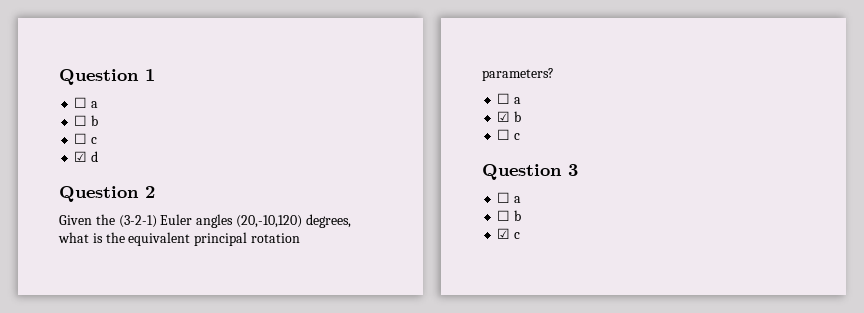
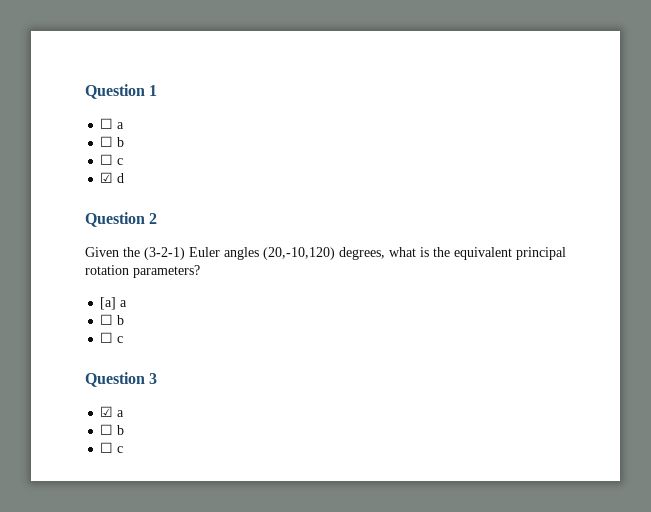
  Given the (3-2-1) Euler angles (20,-10,120) degrees, what is the equivalent principal rotation parameters?
- ☐ a
- ☑ b
+ [a] a
+ ☐ b
  Question 3
- ☐ a
+ ☑ a
  ☐ b
- ☑ c
+ ☐ c

